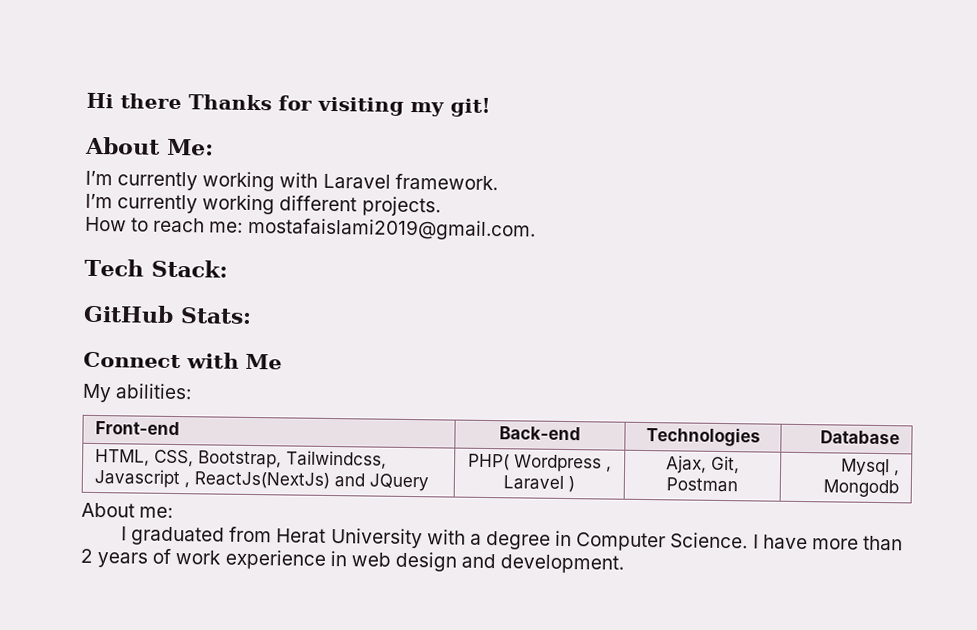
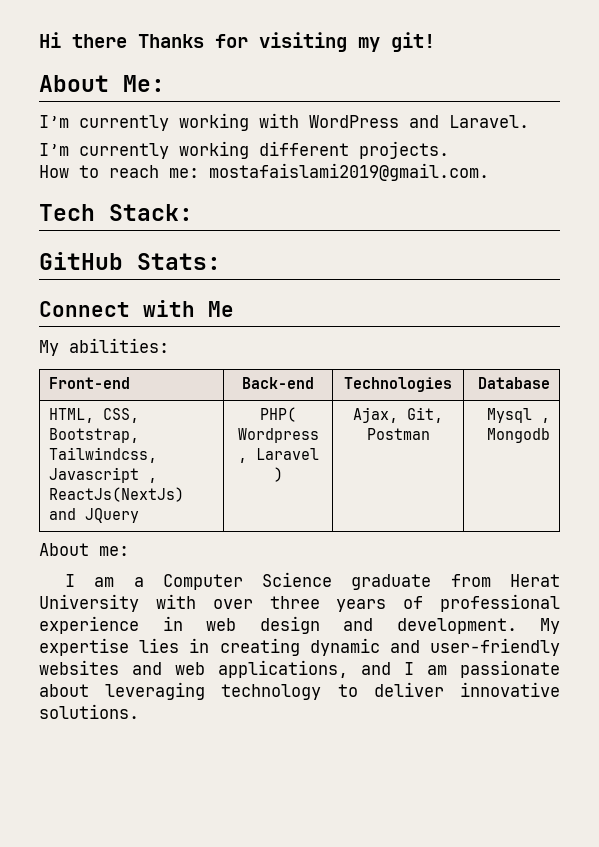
- I’m currently working with Laravel framework.
+ I’m currently working with WordPress and Laravel.
- I graduated from Herat University with a degree in Computer Science. I have more than 2 years of work experience in web design and development.
+ I am a Computer Science graduate from Herat University with over three years of professional experience in web design and development.
+ My expertise lies in creating dynamic and user-friendly websites and web applications, and I am passionate about leveraging technology to deliver innovative solutions.

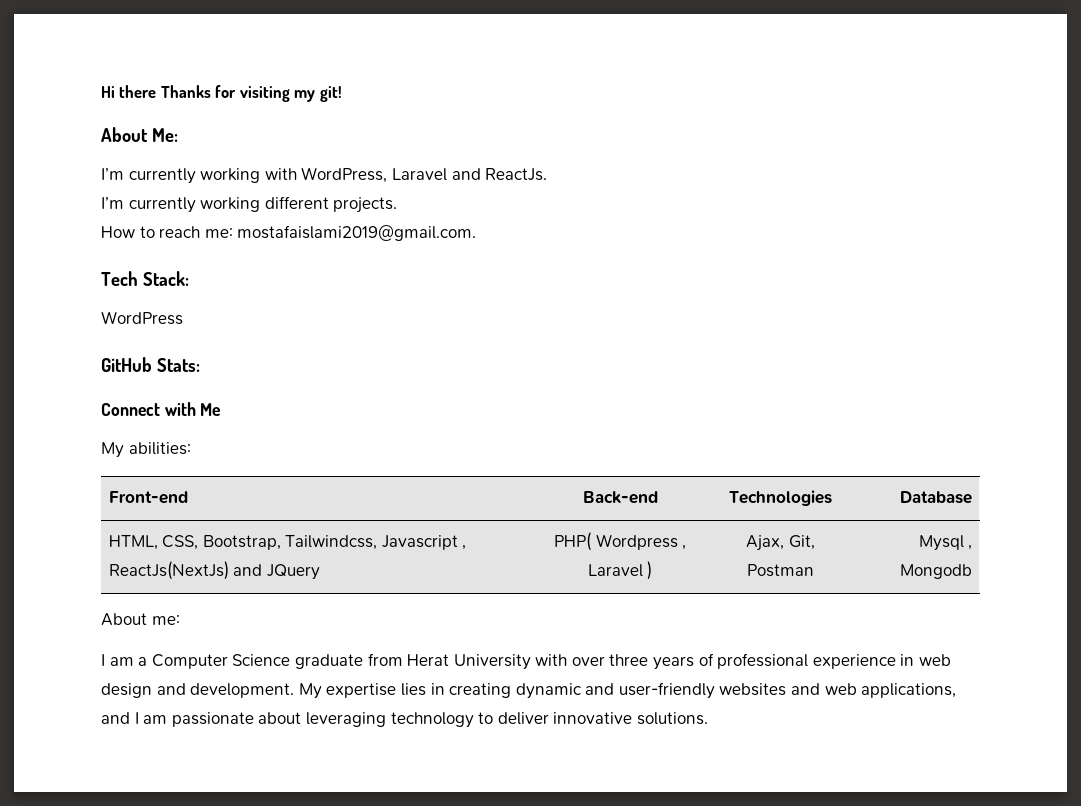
- I’m currently working with WordPress and Laravel.
+ I’m currently working with WordPress, Laravel and ReactJs.
+ WordPress

